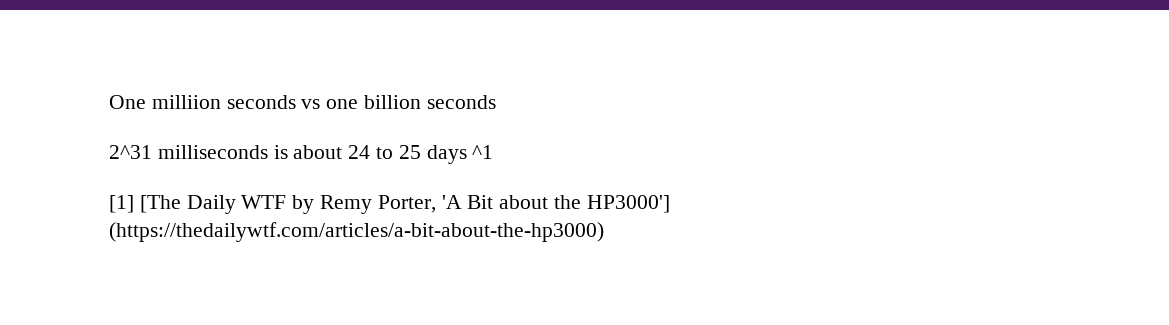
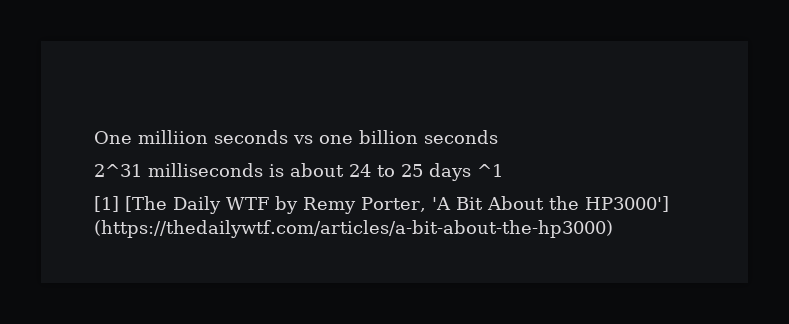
- [1] [The Daily WTF by Remy Porter, 'A Bit about the HP3000'] (https://thedailywtf.com/articles/a-bit-about-the-hp3000)
+ [1] [The Daily WTF by Remy Porter, 'A Bit About the HP3000'] (https://thedailywtf.com/articles/a-bit-about-the-hp3000)

